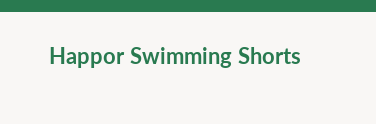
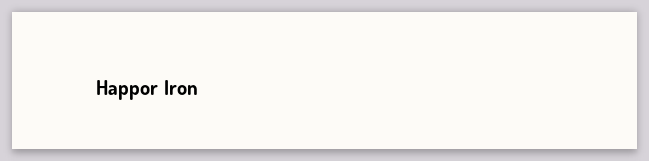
- Happor Swimming Shorts
+ Happor Iron

